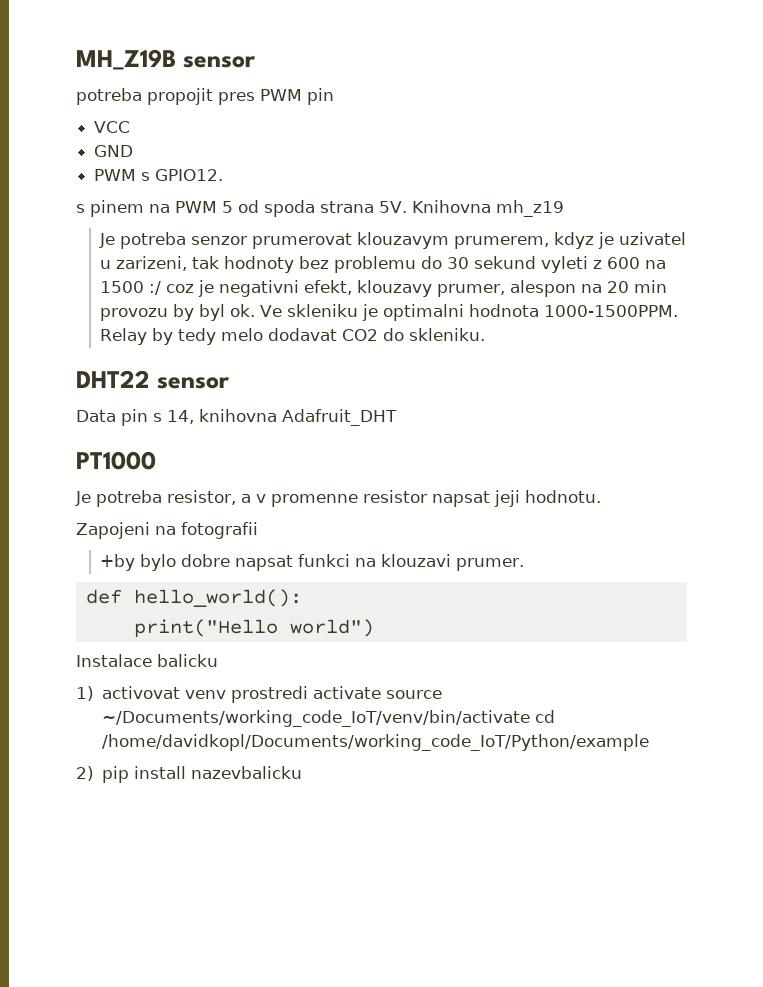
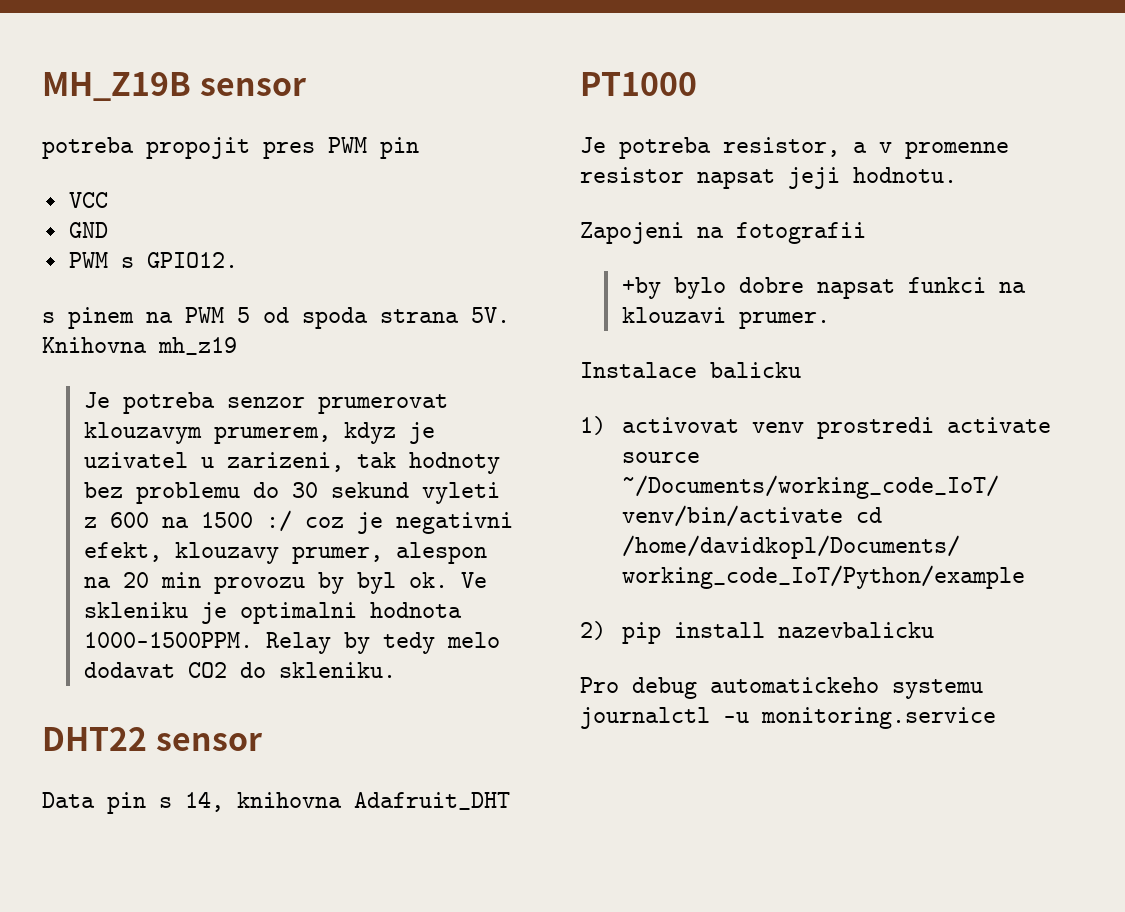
- def hello_world():
- print("Hello world")
+ Pro debug automatickeho systemu journalctl -u monitoring.service

